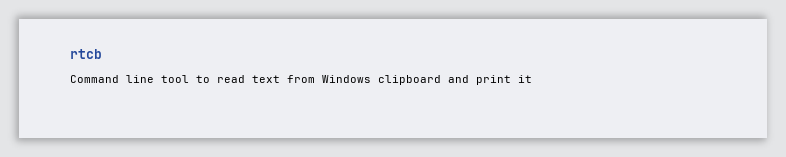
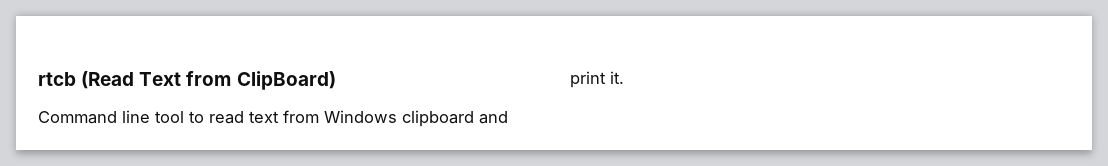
- rtcb
+ rtcb (Read Text from ClipBoard)
- Command line tool to read text from Windows clipboard and print it
+ Command line tool to read text from Windows clipboard and print it.

